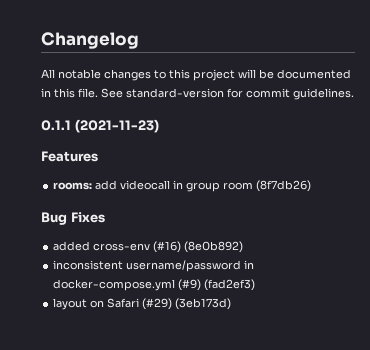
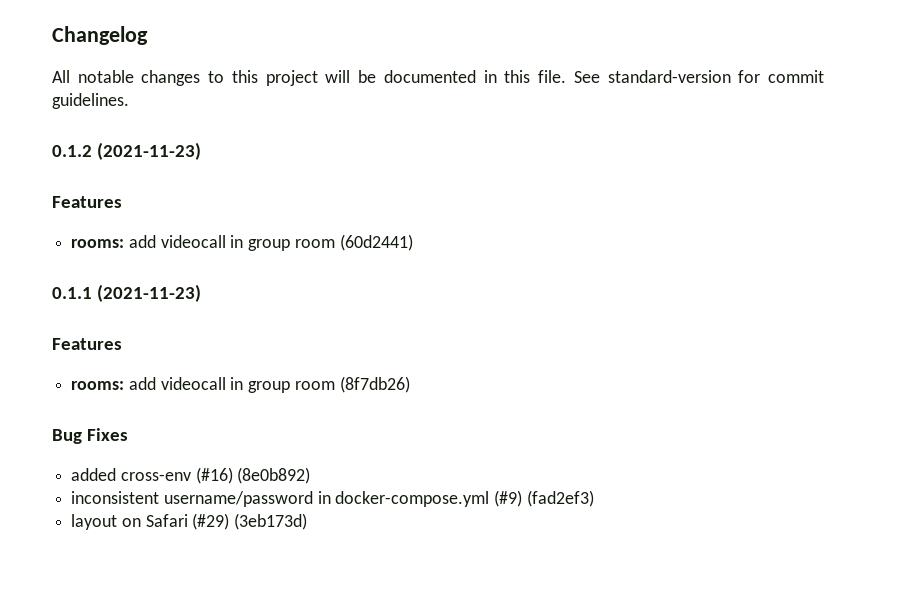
+ 0.1.2 (2021-11-23)
+ Features
+ rooms: add videocall in group room (60d2441)

